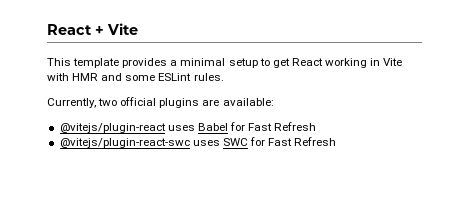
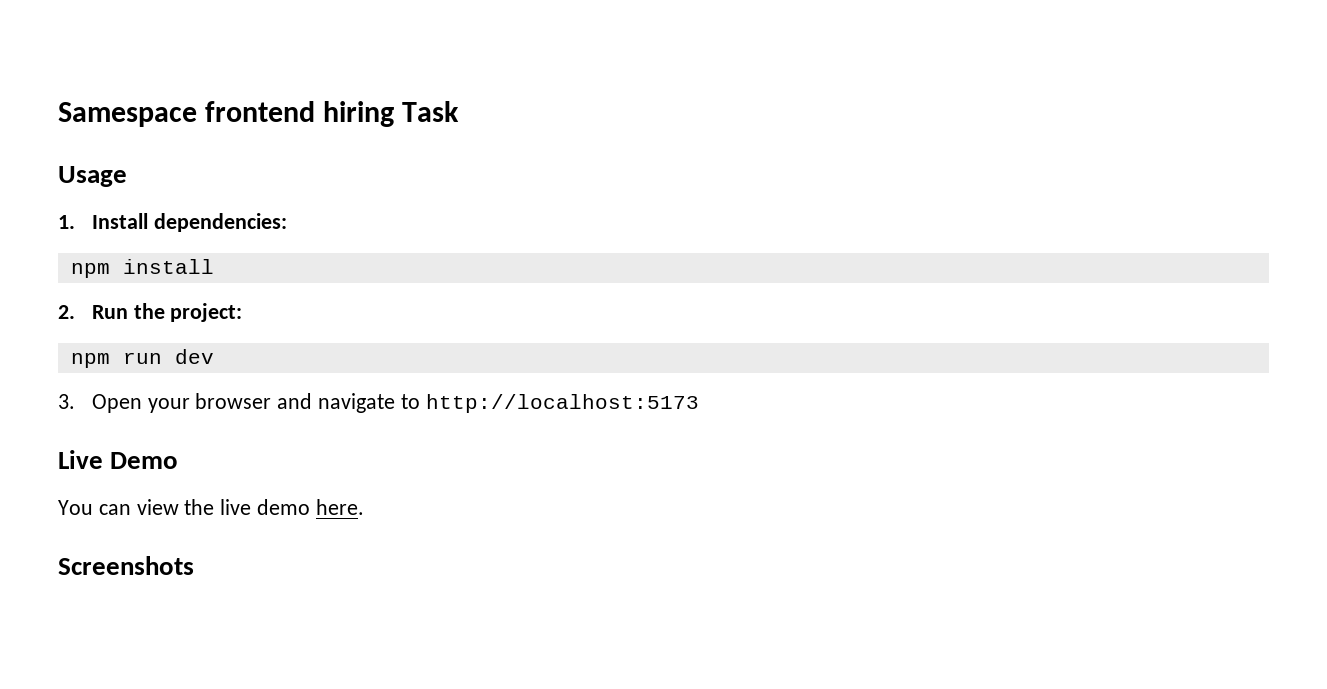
- React + Vite
- This template provides a minimal setup to get React working in Vite with HMR and some ESLint rules.
- Currently, two official plugins are available:
- @vitejs/plugin-react uses Babel for Fast Refresh
- @vitejs/plugin-react-swc uses SWC for Fast Refresh
+ Samespace frontend hiring Task
+ Usage
+ 1. Install dependencies:
+ npm install
+ 2. Run the project:
+ npm run dev
+ 3. Open your browser and navigate to http://localhost:5173
+ Live Demo
+ You can view the live demo here.
+ Screenshots

